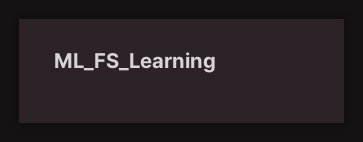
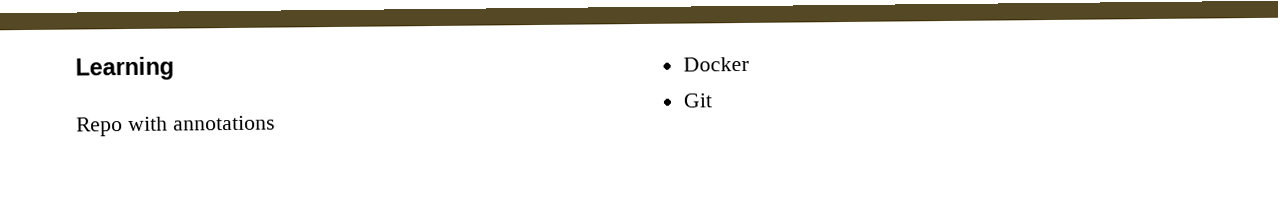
- ML_FS_Learning
+ Learning
+ Repo with annotations
+ Docker
+ Git

